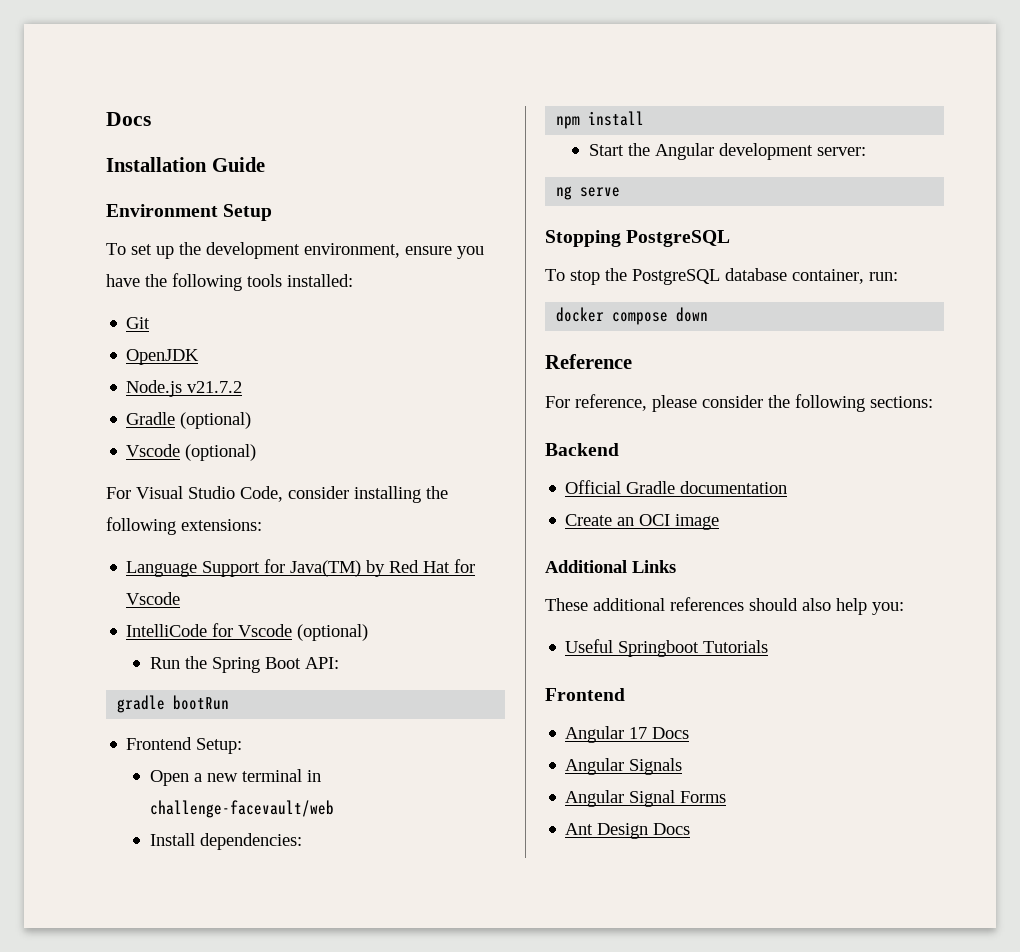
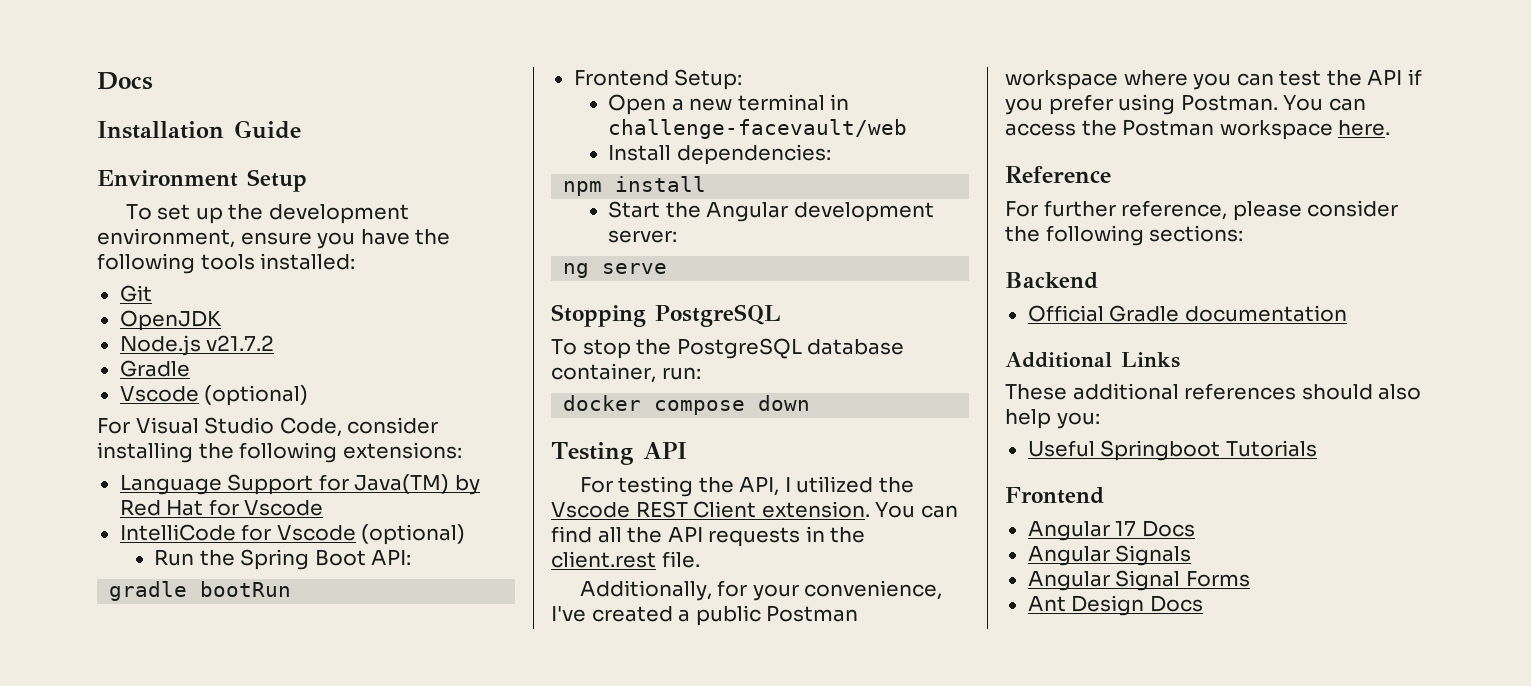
  Node.js v21.7.2
- Gradle (optional)
+ Gradle
+ Testing API
+ For testing the API, I utilized the Vscode REST Client extension. You can find all the API requests in the client.rest file.
+ Additionally, for your convenience, I've created a public Postman workspace where you can test the API if you prefer using Postman. You can access the Postman workspace here.
- For reference, please consider the following sections:
+ For further reference, please consider the following sections:
- Create an OCI image

